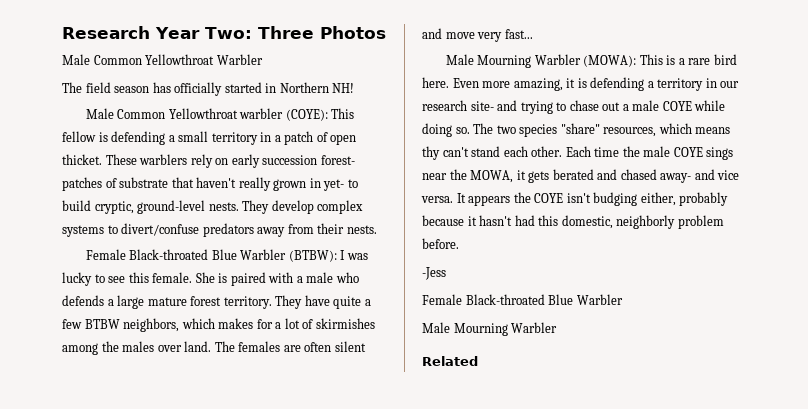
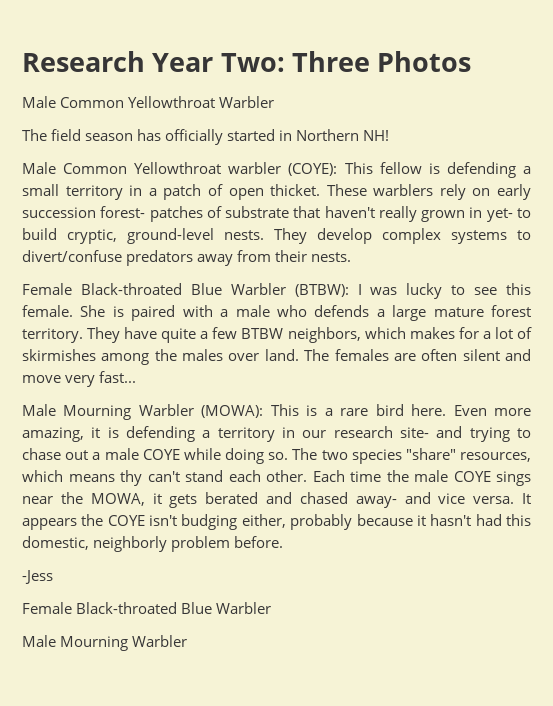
- Related

